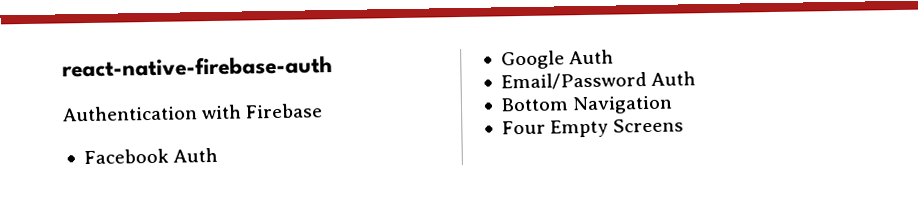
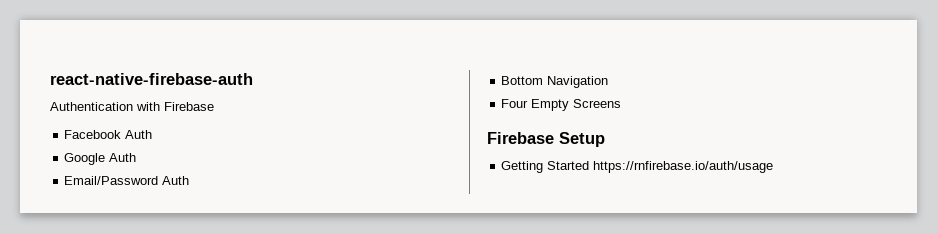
+ Firebase Setup
+ Getting Started https://rnfirebase.io/auth/usage

